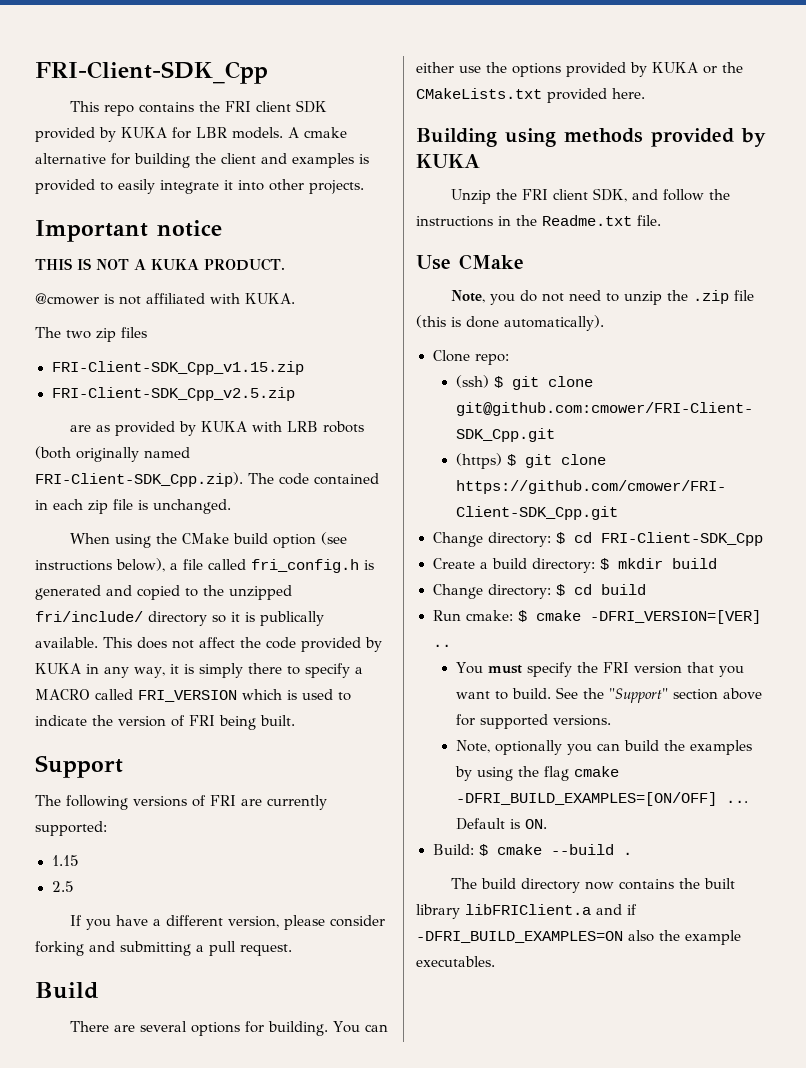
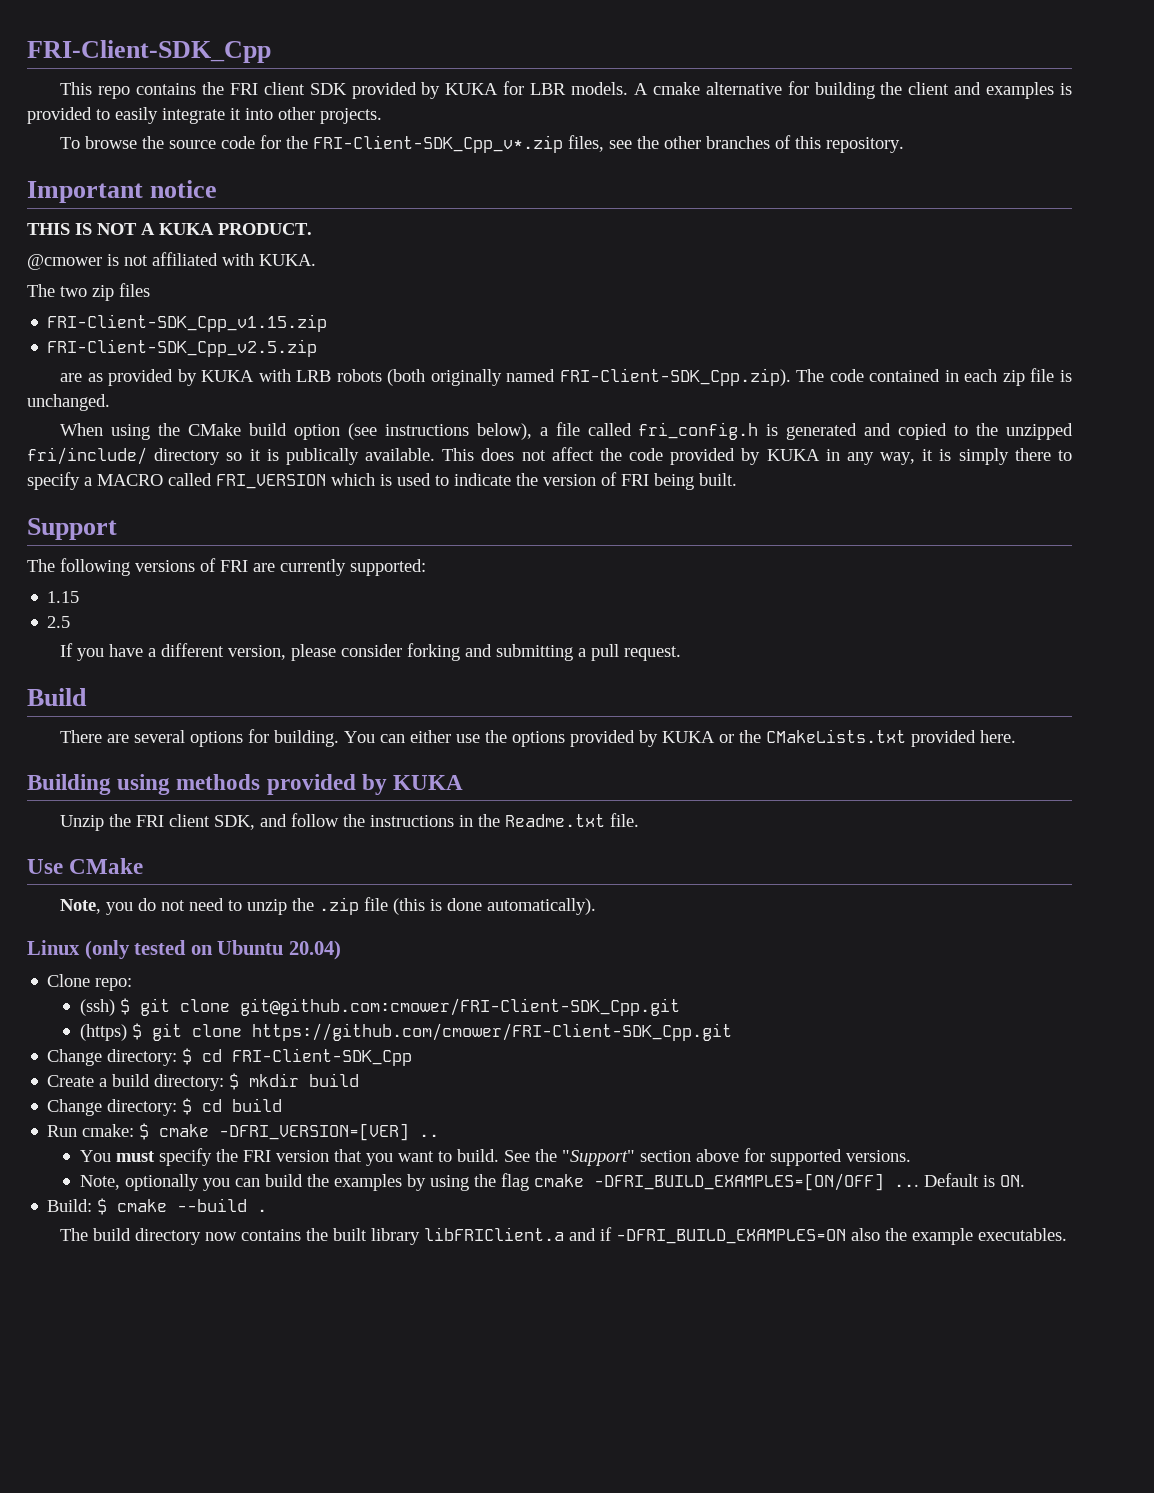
+ To browse the source code for the FRI-Client-SDK_Cpp_v*.zip files, see the other branches of this repository.
+ Linux (only tested on Ubuntu 20.04)

